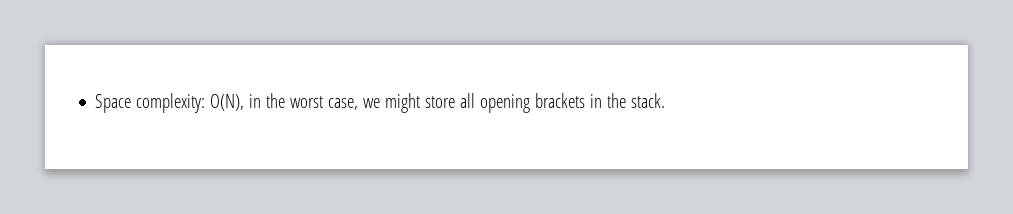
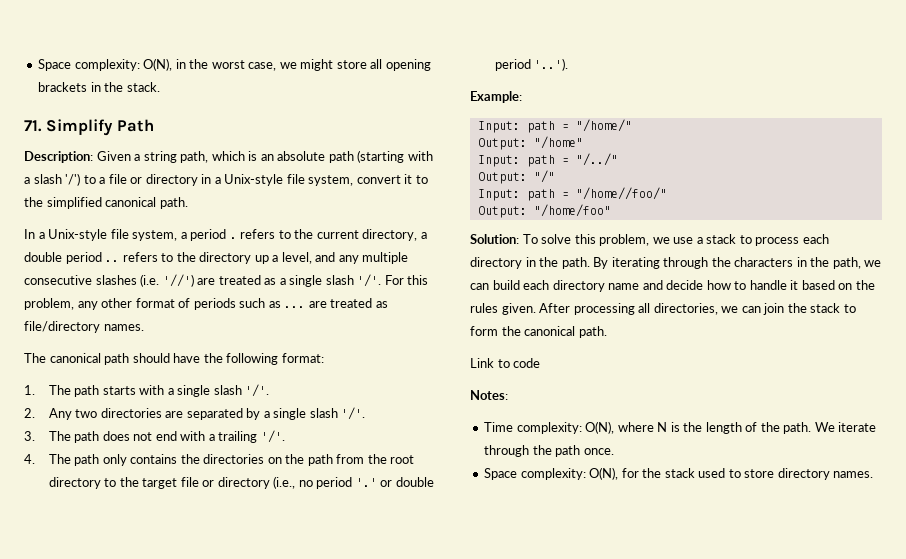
+ 71. Simplify Path
+ Description: Given a string path, which is an absolute path (starting with a slash '/') to a file or directory in a Unix-style file system, convert it to the simplified canonical path.
+ In a Unix-style file system, a period . refers to the current directory, a double period .. refers to the directory up a level, and any multiple consecutive slashes (i.e. '//') are treated as a single slash '/'. For this problem, any other format of periods such as ... are treated as file/directory names.
+ The canonical path should have the following format:
+ 1. The path starts with a single slash '/'.
+ 2. Any two directories are separated by a single slash '/'.
+ 3. The path does not end with a trailing '/'.
+ 4. The path only contains the directories on the path from the root directory to the target file or directory (i.e., no period '.' or double period '..').
+ Example:
+ Input: path = "/home/"
+ Output: "/home"
+ Input: path = "/../"
+ Output: "/"
+ Input: path = "/home//foo/"
+ Output: "/home/foo"
+ Solution: To solve this problem, we use a stack to process each directory in the path. By iterating through the characters in the path, we can build each directory name and decide how to handle it based on the rules given. After processing all directories, we can join the stack to form the canonical path.
+ Link to code
+ Notes:
+ Time complexity: O(N), where N is the length of the path. We iterate through the path once.
+ Space complexity: O(N), for the stack used to store directory names.

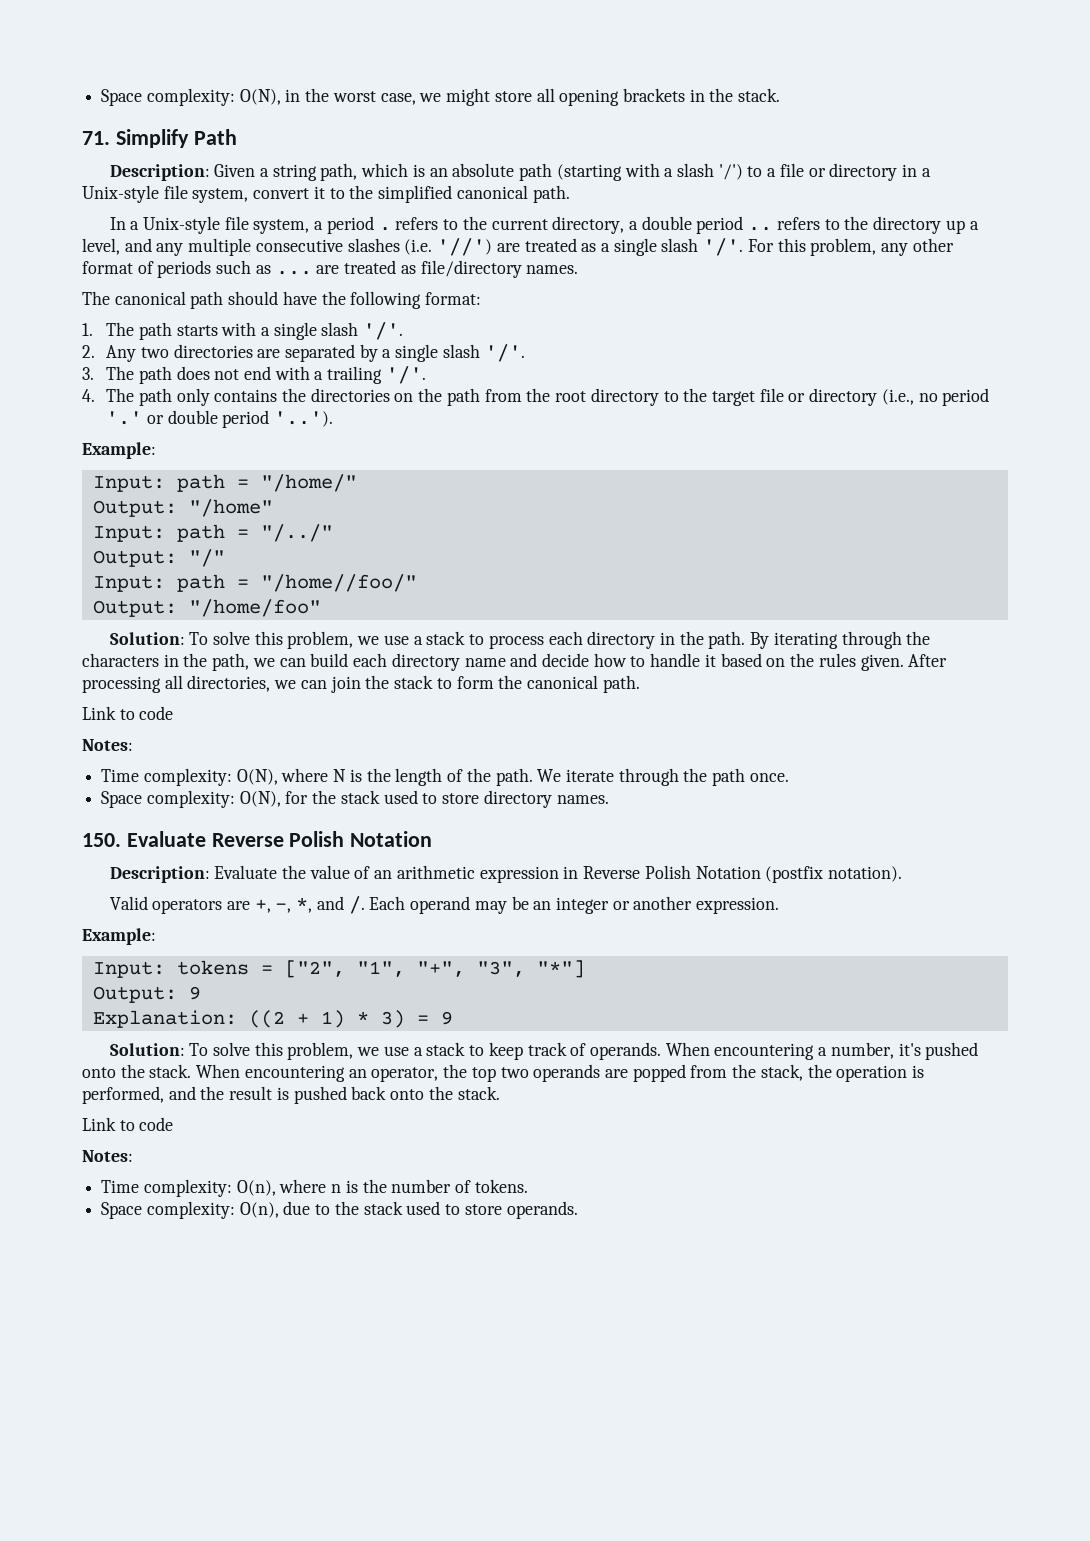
+ 150. Evaluate Reverse Polish Notation
+ Description: Evaluate the value of an arithmetic expression in Reverse Polish Notation (postfix notation).
+ Valid operators are +, -, *, and /. Each operand may be an integer or another expression.
+ Example:
+ Input: tokens = ["2", "1", "+", "3", "*"]
+ Output: 9
+ Explanation: ((2 + 1) * 3) = 9
+ Solution: To solve this problem, we use a stack to keep track of operands. When encountering a number, it's pushed onto the stack. When encountering an operator, the top two operands are popped from the stack, the operation is performed, and the result is pushed back onto the stack.
+ Link to code
+ Notes:
+ Time complexity: O(n), where n is the number of tokens.
+ Space complexity: O(n), due to the stack used to store operands.

